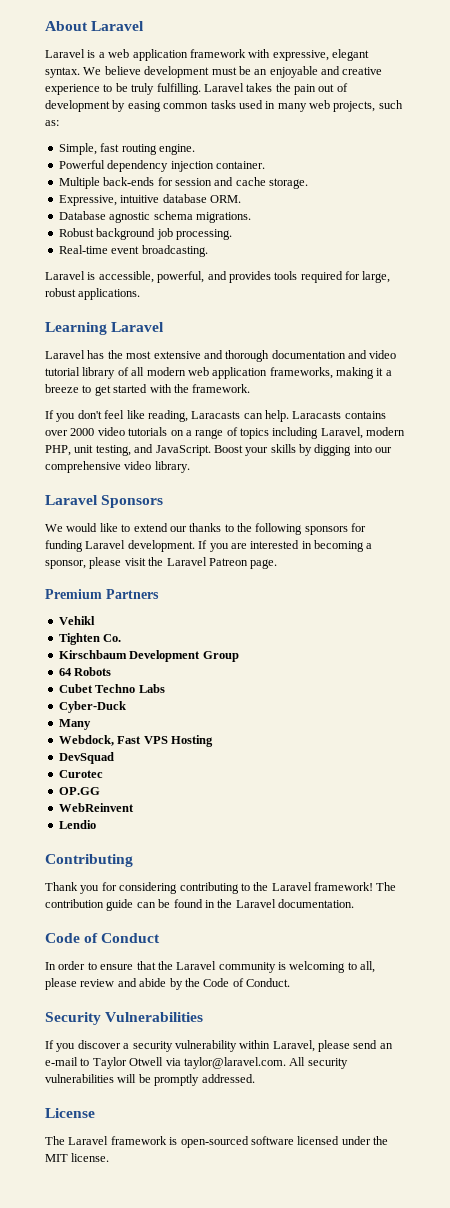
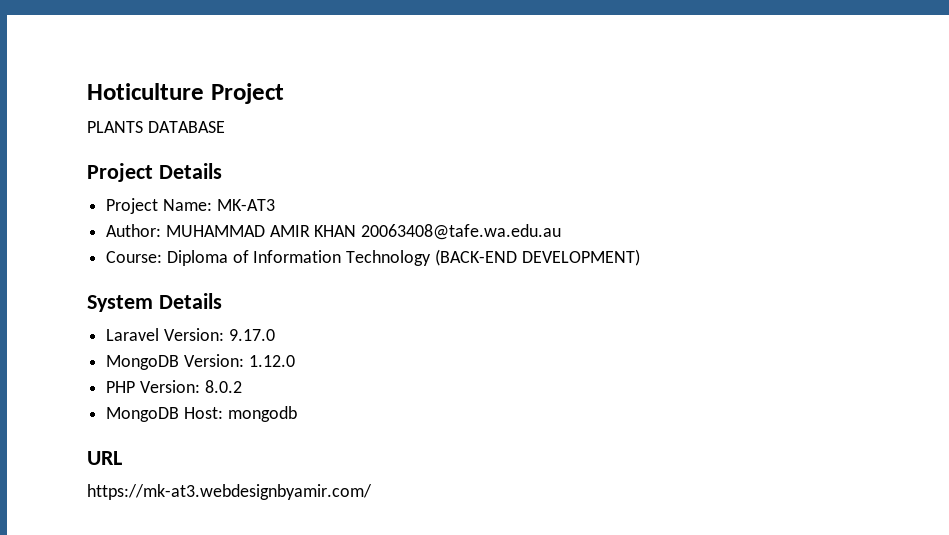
- About Laravel
- Laravel is a web application framework with expressive, elegant syntax. We believe development must be an enjoyable and creative experience to be truly fulfilling. Laravel takes the pain out of development by easing common tasks used in many web projects, such as:
- Simple, fast routing engine.
- Powerful dependency injection container.
- Multiple back-ends for session and cache storage.
- Expressive, intuitive database ORM.
- Database agnostic schema migrations.
- Robust background job processing.
- Real-time event broadcasting.
- Laravel is accessible, powerful, and provides tools required for large, robust applications.
- Learning Laravel
- Laravel has the most extensive and thorough documentation and video tutorial library of all modern web application frameworks, making it a breeze to get started with the framework.
- If you don't feel like reading, Laracasts can help. Laracasts contains over 2000 video tutorials on a range of topics including Laravel, modern PHP, unit testing, and JavaScript. Boost your skills by digging into our comprehensive video library.
- Laravel Sponsors
- We would like to extend our thanks to the following sponsors for funding Laravel development. If you are interested in becoming a sponsor, please visit the Laravel Patreon page.
- Premium Partners
- Vehikl
- Tighten Co.
- Kirschbaum Development Group
- 64 Robots
- Cubet Techno Labs
- Cyber-Duck
- Many
- Webdock, Fast VPS Hosting
- DevSquad
- Curotec
- OP.GG
- WebReinvent
- Lendio
- Contributing
- Thank you for considering contributing to the Laravel framework! The contribution guide can be found in the Laravel documentation.
- Code of Conduct
- In order to ensure that the Laravel community is welcoming to all, please review and abide by the Code of Conduct.
- Security Vulnerabilities
- If you discover a security vulnerability within Laravel, please send an e-mail to Taylor Otwell via taylor@laravel.com. All security vulnerabilities will be promptly addressed.
- License
- The Laravel framework is open-sourced software licensed under the MIT license.
+ Hoticulture Project
+ PLANTS DATABASE
+ Project Details
+ Project Name: MK-AT3
+ Author: MUHAMMAD AMIR KHAN 20063408@tafe.wa.edu.au
+ Course: Diploma of Information Technology (BACK-END DEVELOPMENT)
+ System Details
+ Laravel Version: 9.17.0
+ MongoDB Version: 1.12.0
+ PHP Version: 8.0.2
+ MongoDB Host: mongodb
+ URL
+ https://mk-at3.webdesignbyamir.com/

